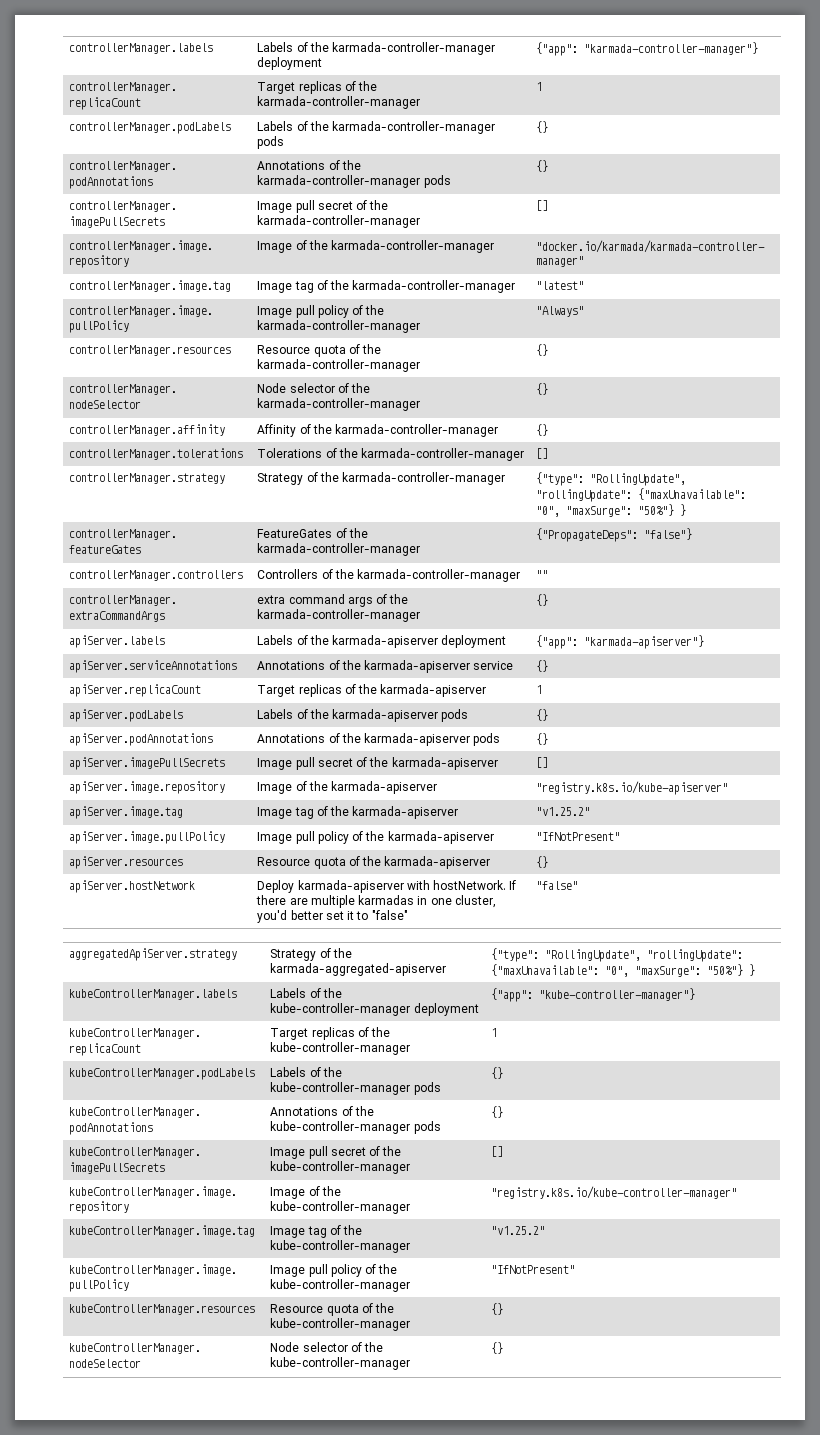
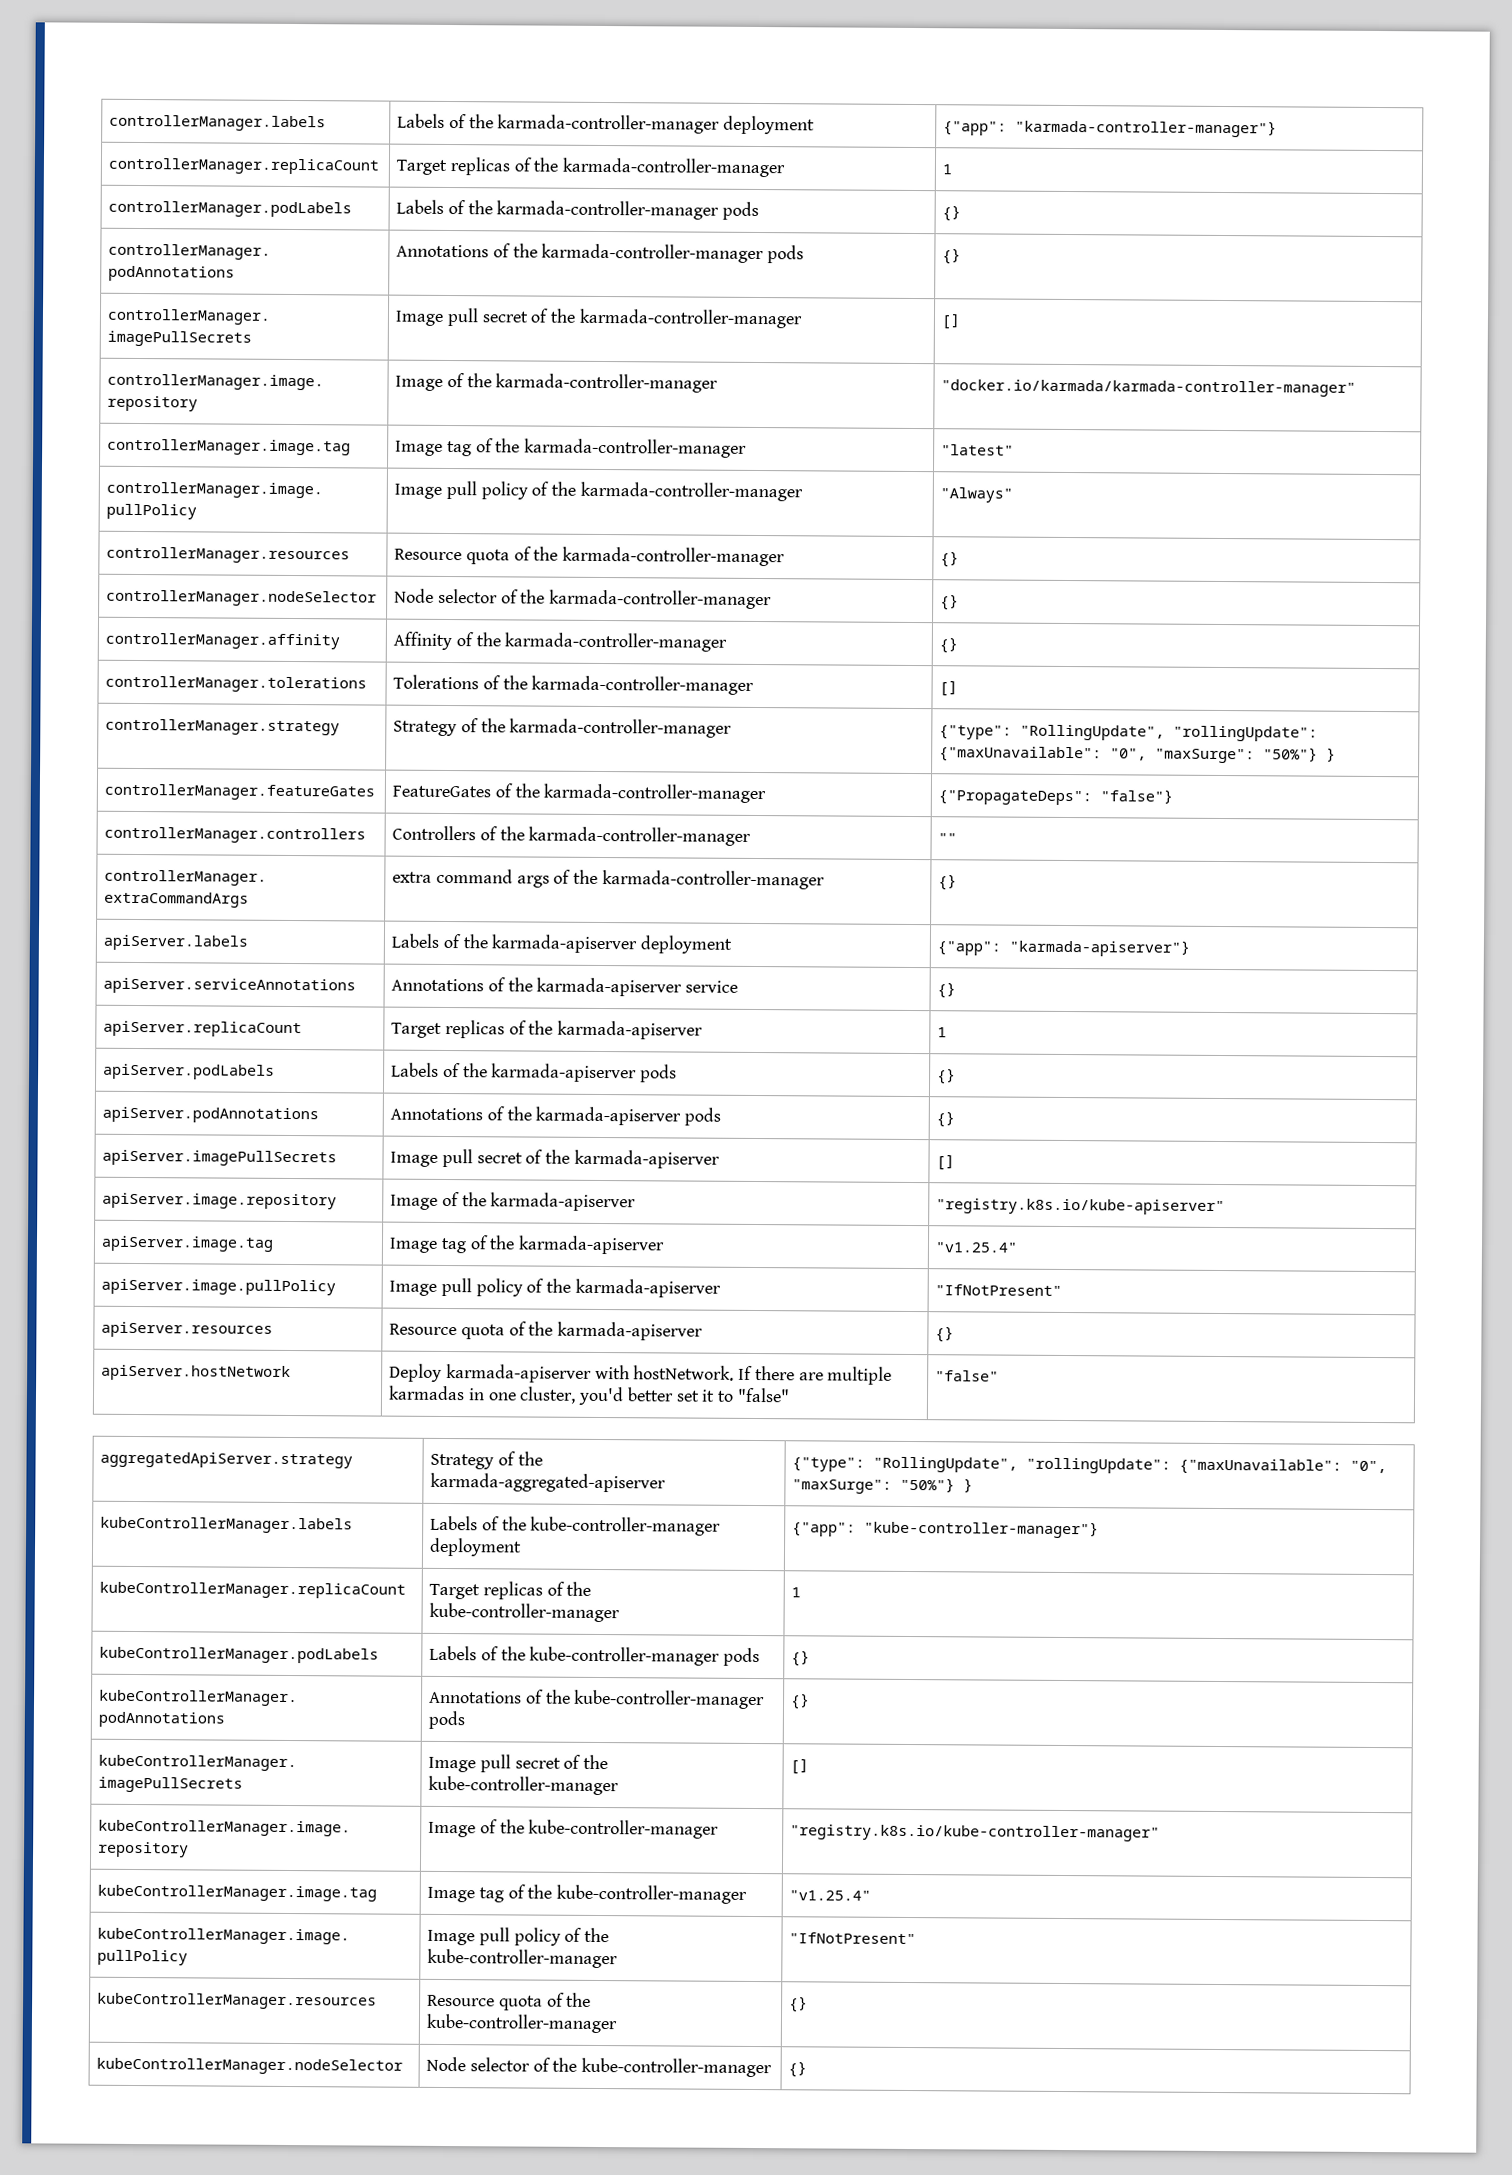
- apiServer.image.tag | Image tag of the karmada-apiserver | "v1.25.2"
+ apiServer.image.tag | Image tag of the karmada-apiserver | "v1.25.4"
- kubeControllerManager.image.tag | Image tag of the kube-controller-manager | "v1.25.2"
+ kubeControllerManager.image.tag | Image tag of the kube-controller-manager | "v1.25.4"

